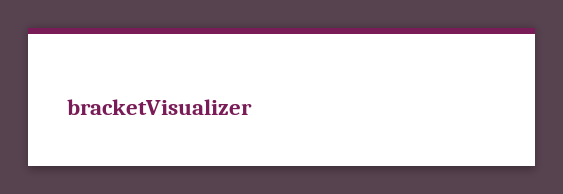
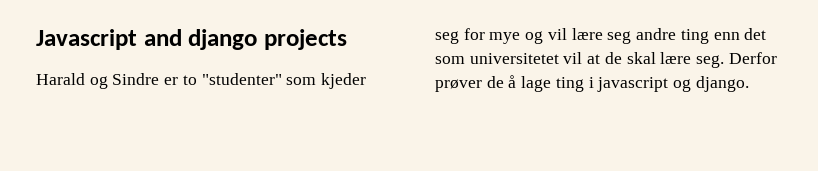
- bracketVisualizer
+ Javascript and django projects
+ Harald og Sindre er to "studenter" som kjeder seg for mye og vil lære seg andre ting enn det som universitetet vil at de skal lære seg. Derfor prøver de å lage ting i javascript og django.

